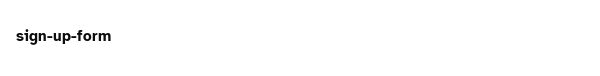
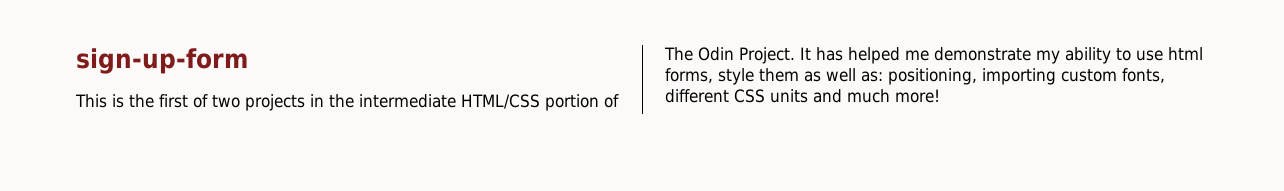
+ This is the first of two projects in the intermediate HTML/CSS portion of The Odin Project. It has helped me demonstrate my ability to use html forms, style them as well as: positioning, importing custom fonts, different CSS units and much more!

